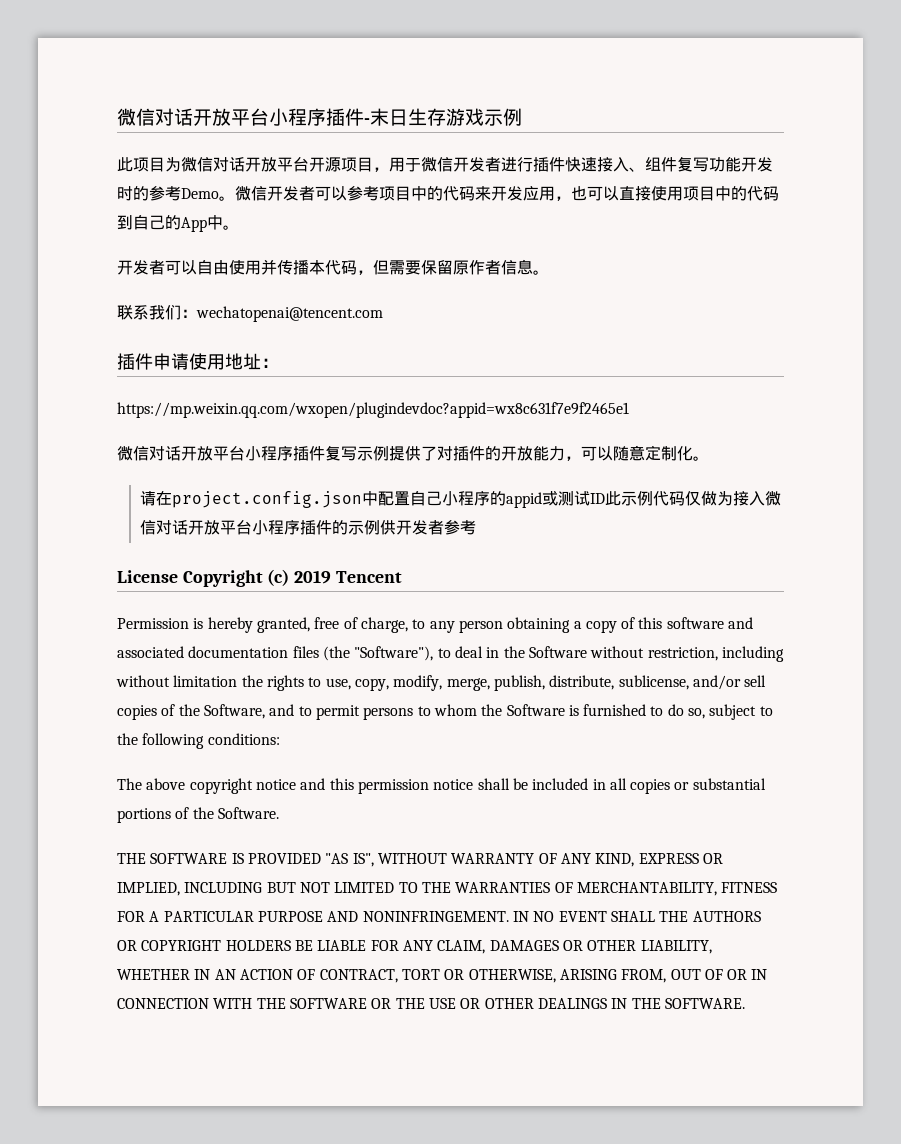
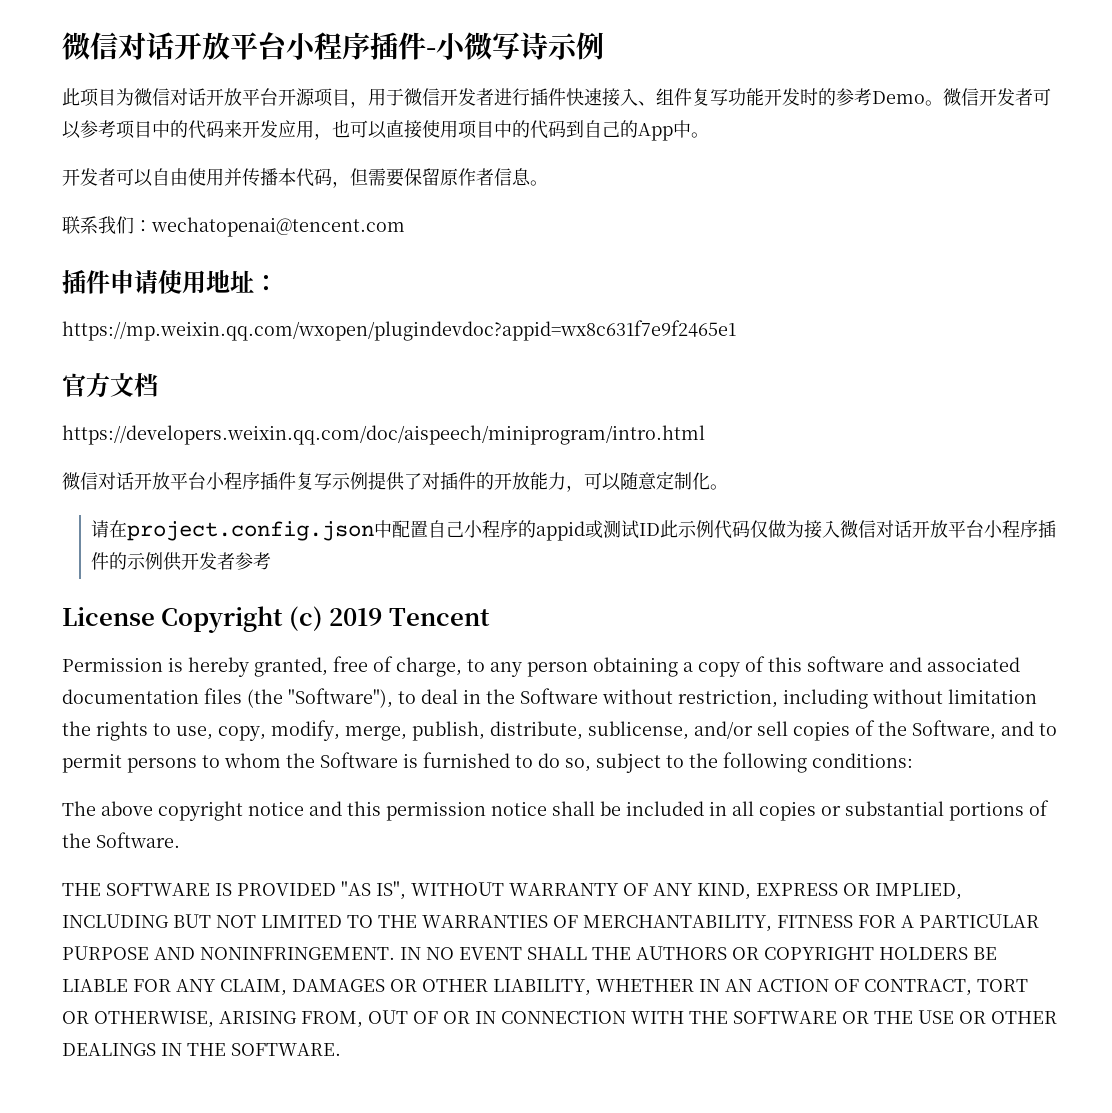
- 微信对话开放平台小程序插件-末日生存游戏示例
+ 微信对话开放平台小程序插件-小微写诗示例
+ 官方文档
+ https://developers.weixin.qq.com/doc/aispeech/miniprogram/intro.html

